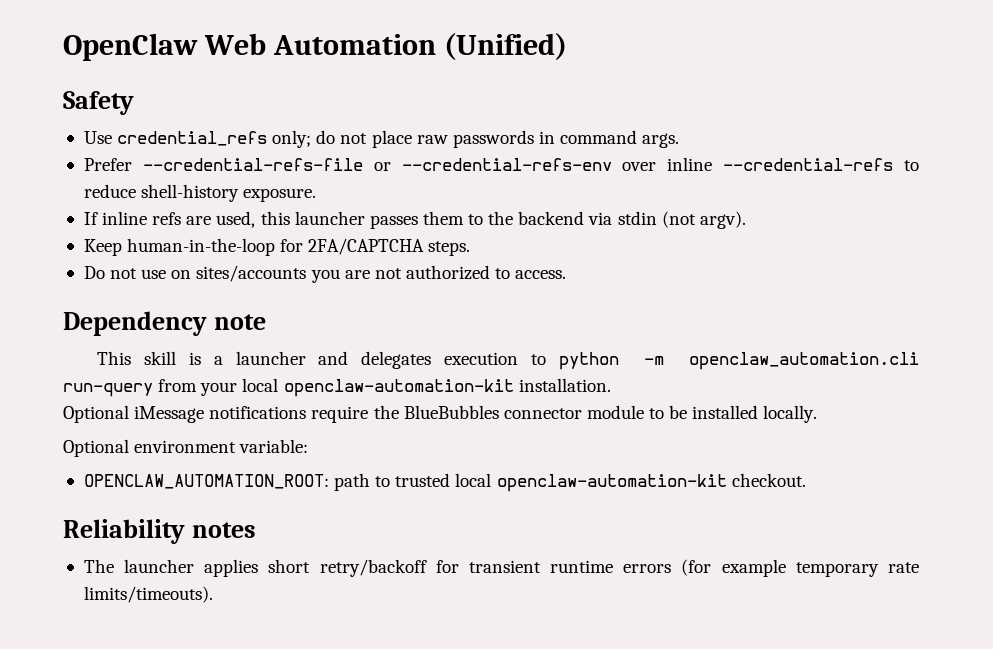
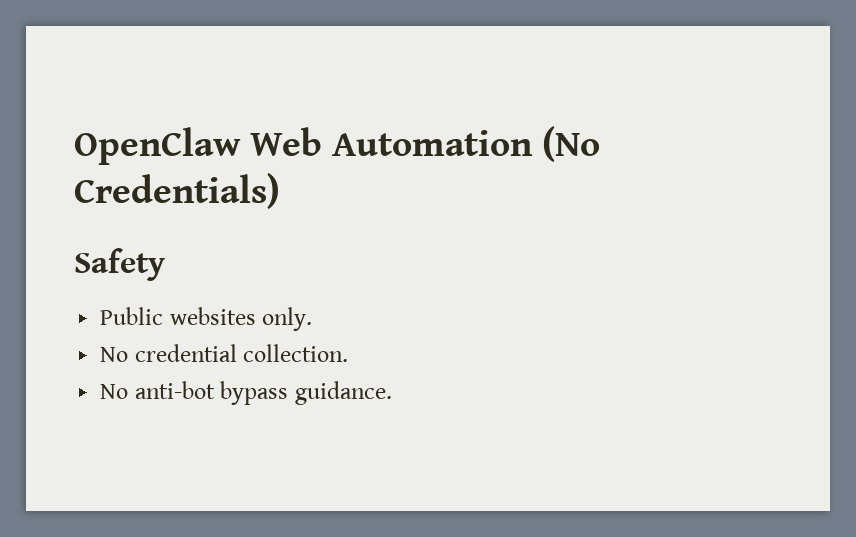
- OpenClaw Web Automation (Unified)
+ OpenClaw Web Automation (No Credentials)
- Use credential_refs only; do not place raw passwords in command args.
- Prefer --credential-refs-file or --credential-refs-env over inline --credential-refs to reduce shell-history exposure.
- If inline refs are used, this launcher passes them to the backend via stdin (not argv).
- Keep human-in-the-loop for 2FA/CAPTCHA steps.
- Do not use on sites/accounts you are not authorized to access.
- Dependency note
- This skill is a launcher and delegates execution to python -m openclaw_automation.cli run-query from your local openclaw-automation-kit installation.
- Optional iMessage notifications require the BlueBubbles connector module to be installed locally.
- Optional environment variable:
- OPENCLAW_AUTOMATION_ROOT: path to trusted local openclaw-automation-kit checkout.
- Reliability notes
- The launcher applies short retry/backoff for transient runtime errors (for example temporary rate limits/timeouts).
+ Public websites only.
+ No credential collection.
+ No anti-bot bypass guidance.

